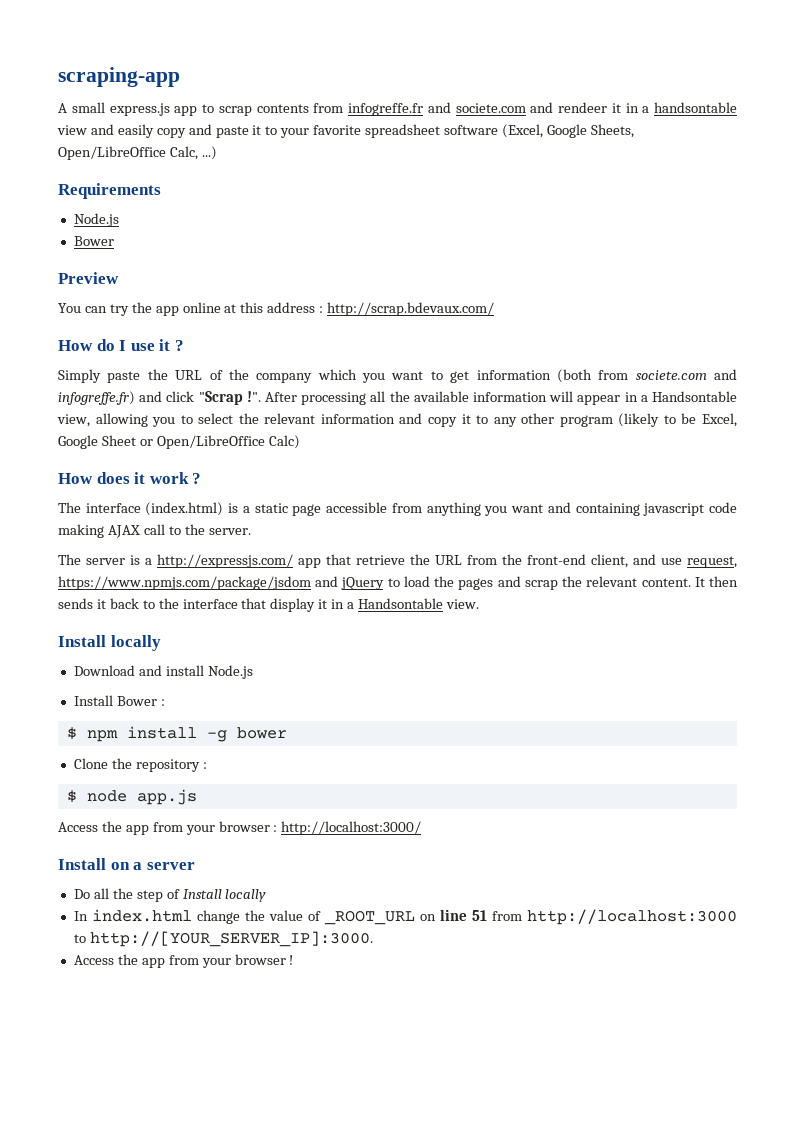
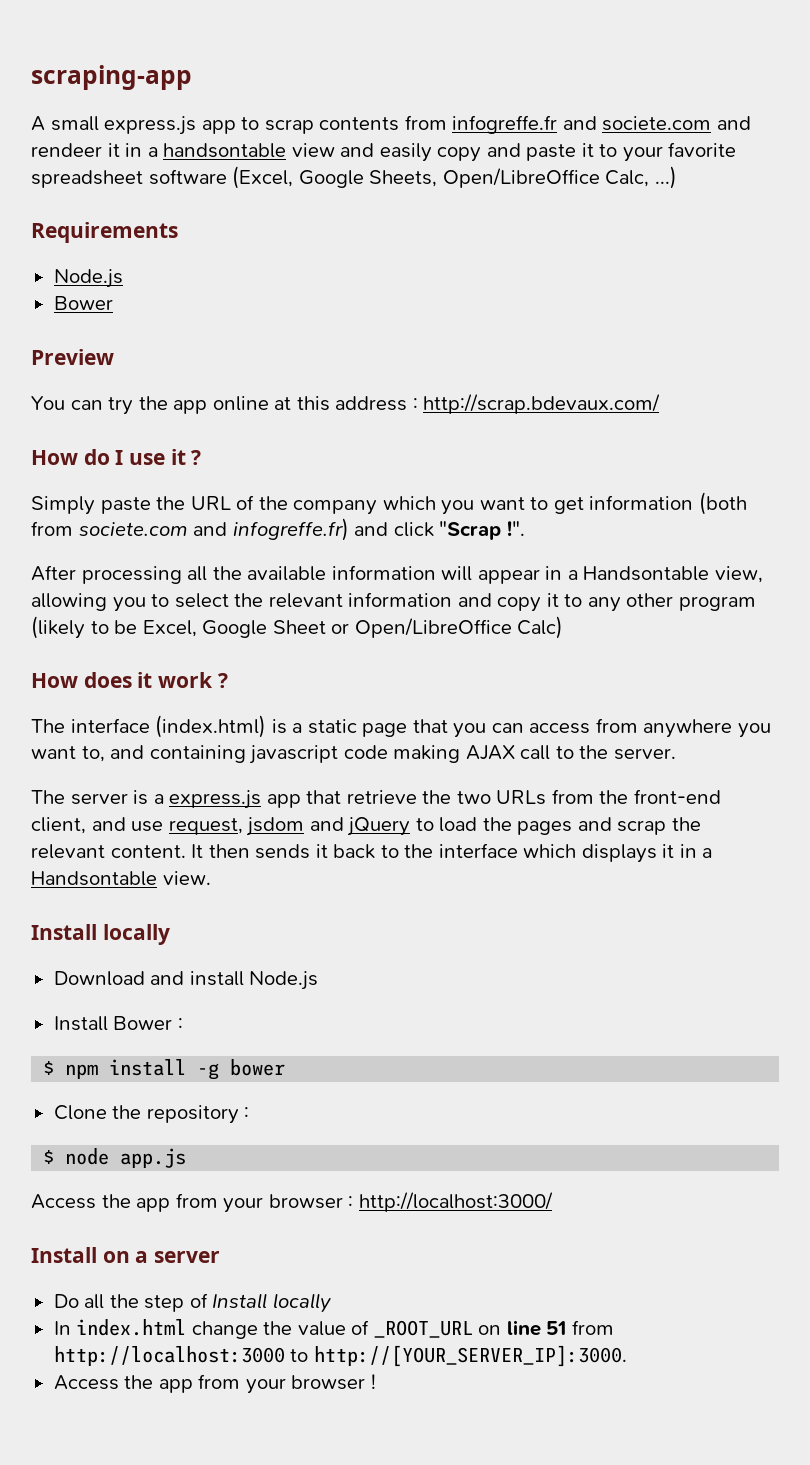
- Simply paste the URL of the company which you want to get information (both from societe.com and infogreffe.fr) and click "Scrap !". After processing all the available information will appear in a Handsontable view, allowing you to select the relevant information and copy it to any other program (likely to be Excel, Google Sheet or Open/LibreOffice Calc)
+ Simply paste the URL of the company which you want to get information (both from societe.com and infogreffe.fr) and click "Scrap !".
+ After processing all the available information will appear in a Handsontable view, allowing you to select the relevant information and copy it to any other program (likely to be Excel, Google Sheet or Open/LibreOffice Calc)
- The interface (index.html) is a static page accessible from anything you want and containing javascript code making AJAX call to the server.
+ The interface (index.html) is a static page that you can access from anywhere you want to, and containing javascript code making AJAX call to the server.
- The server is a http://expressjs.com/ app that retrieve the URL from the front-end client, and use request, https://www.npmjs.com/package/jsdom and jQuery to load the pages and scrap the relevant content.
+ The server is a express.js app that retrieve the two URLs from the front-end client, and use request, jsdom and jQuery to load the pages and scrap the relevant content.
- It then sends it back to the interface that display it in a Handsontable view.
+ It then sends it back to the interface which displays it in a Handsontable view.

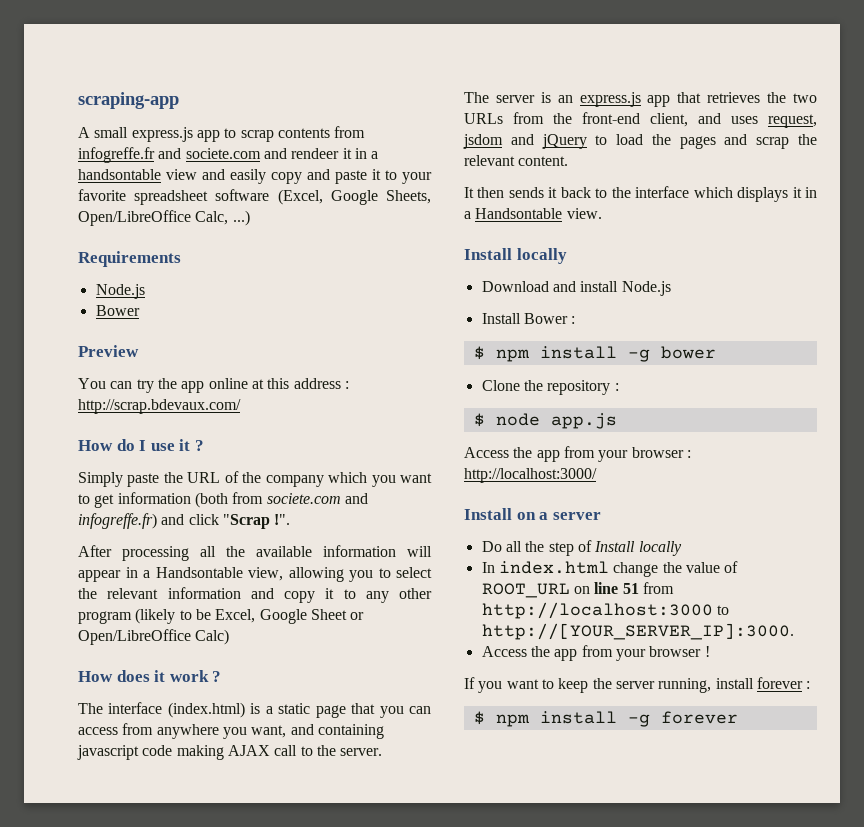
- The interface (index.html) is a static page that you can access from anywhere you want to, and containing javascript code making AJAX call to the server.
+ The interface (index.html) is a static page that you can access from anywhere you want, and containing javascript code making AJAX call to the server.
- The server is a express.js app that retrieve the two URLs from the front-end client, and use request, jsdom and jQuery to load the pages and scrap the relevant content. It then sends it back to the interface which displays it in a Handsontable view.
+ The server is an express.js app that retrieves the two URLs from the front-end client, and uses request, jsdom and jQuery to load the pages and scrap the relevant content.
+ It then sends it back to the interface which displays it in a Handsontable view.
- In index.html change the value of _ROOT_URL on line 51 from http://localhost:3000 to http://[YOUR_SERVER_IP]:3000.
+ In index.html change the value of ROOT_URL on line 51 from http://localhost:3000 to http://[YOUR_SERVER_IP]:3000.
+ If you want to keep the server running, install forever :
+ $ npm install -g forever

